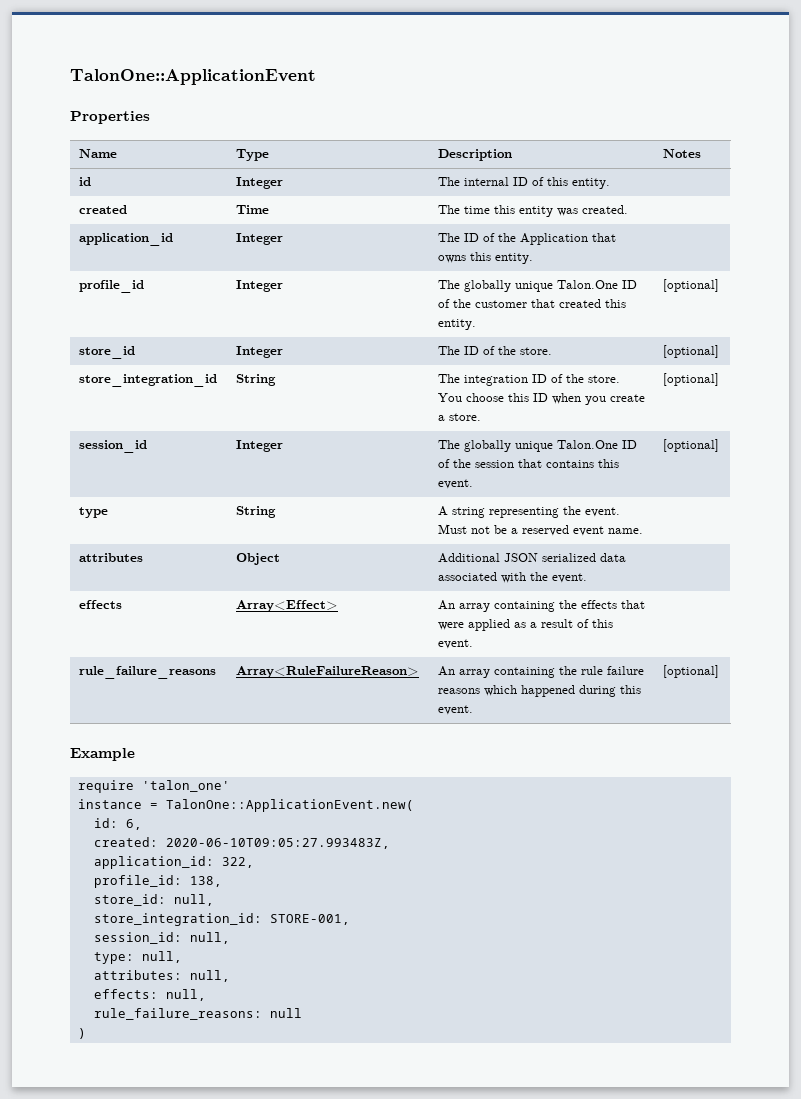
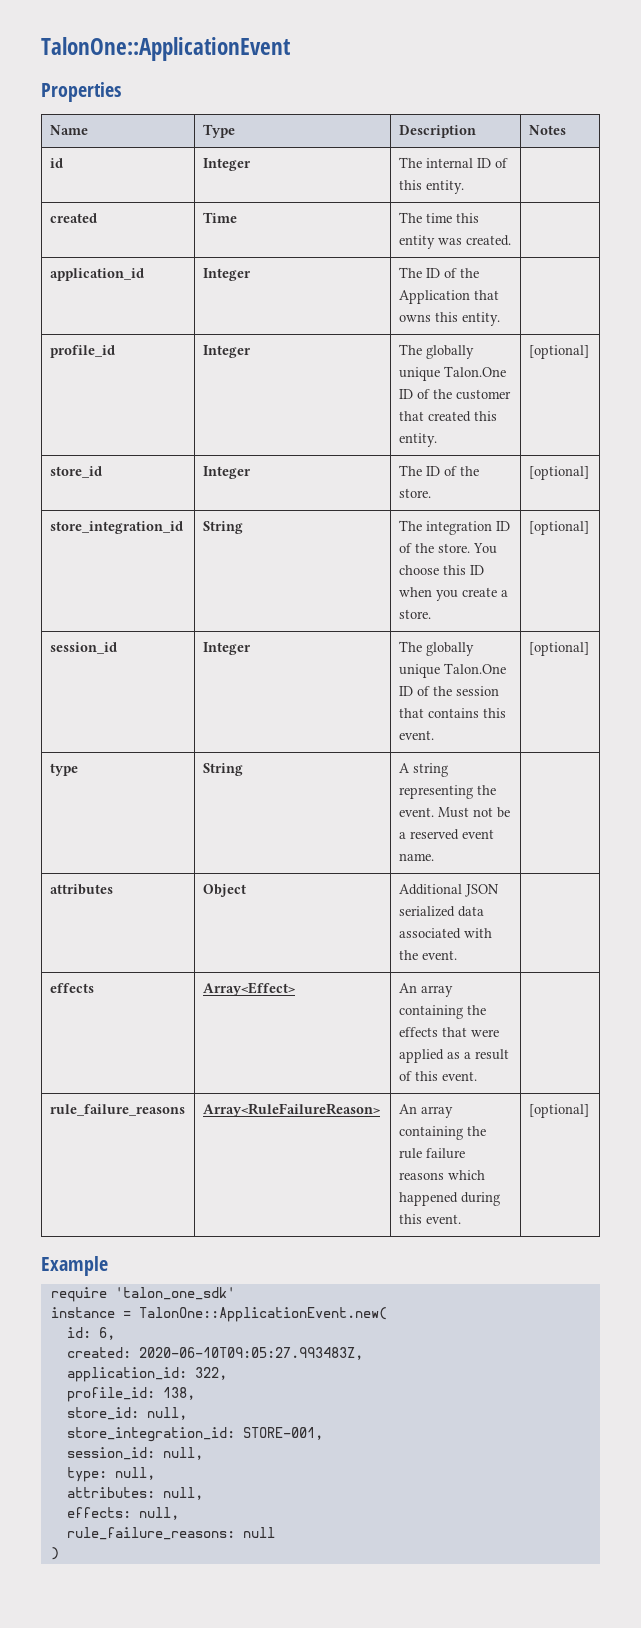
- require 'talon_one'
+ require 'talon_one_sdk'

